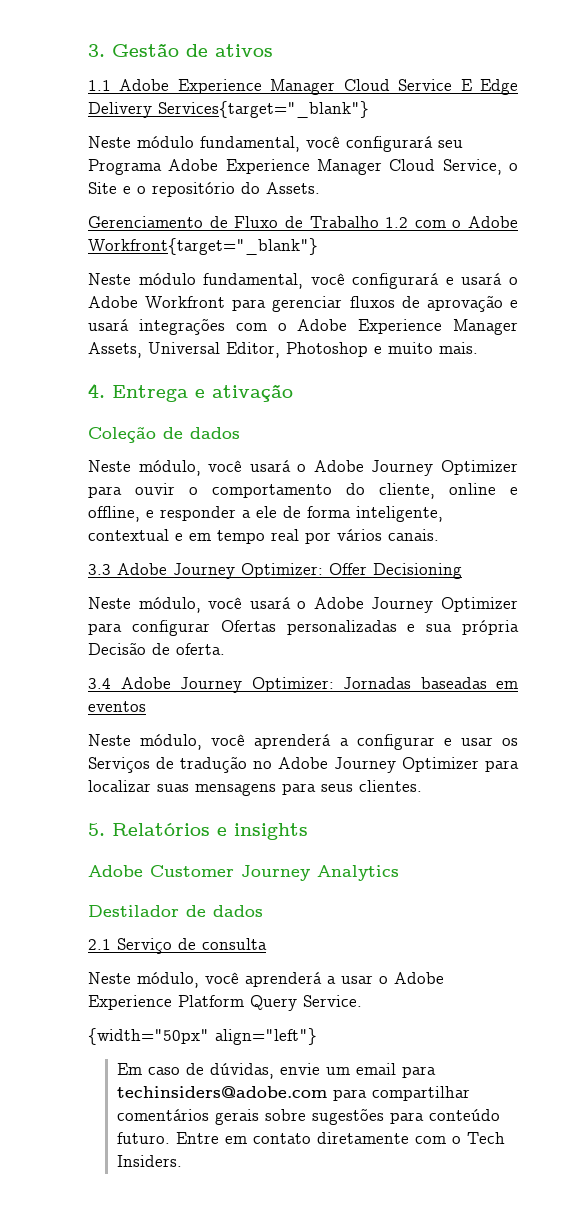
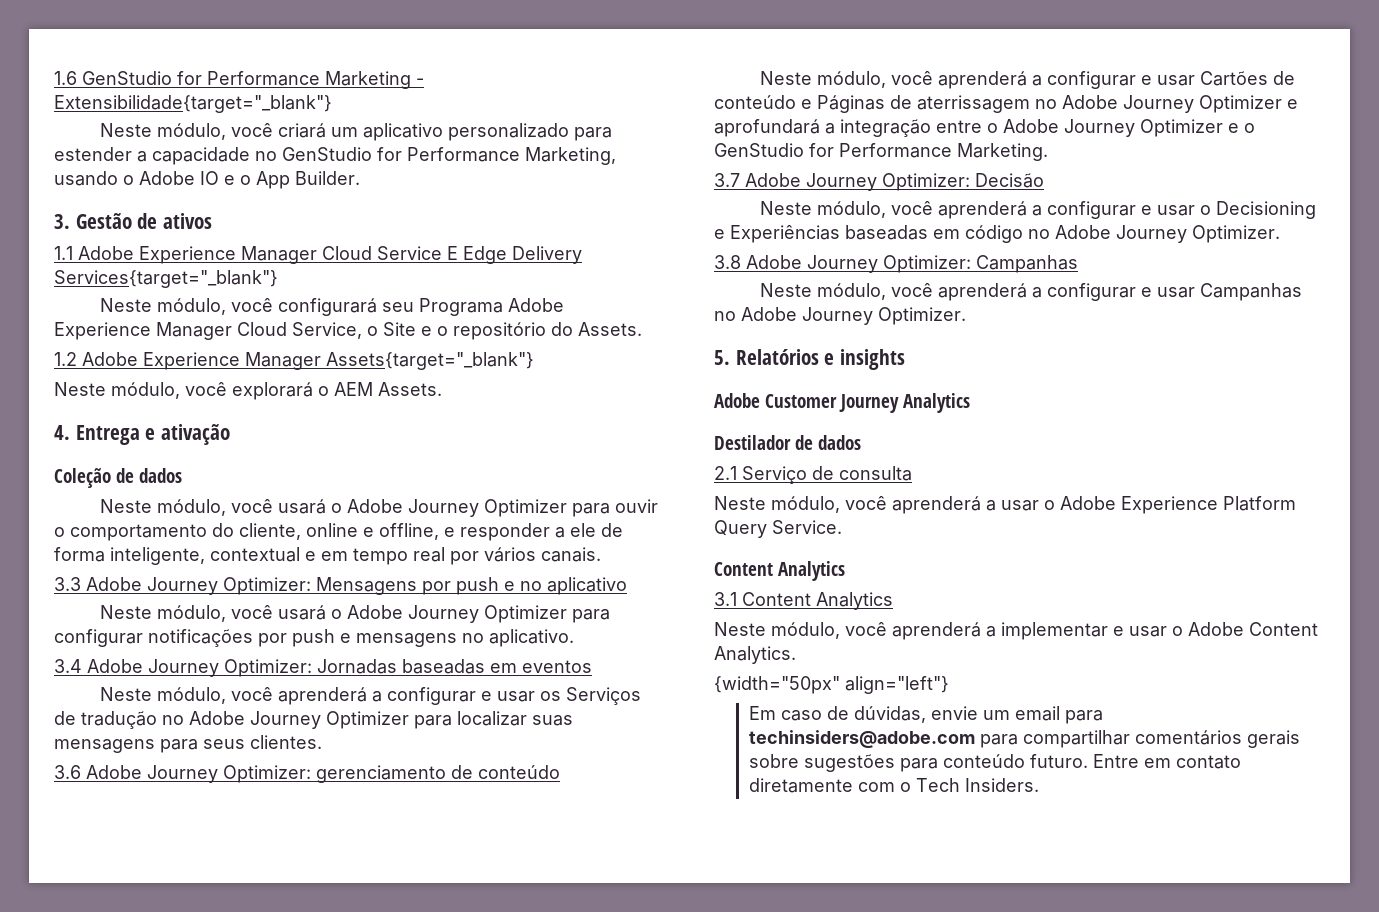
+ 1.6 GenStudio for Performance Marketing - Extensibilidade{target="_blank"}
+ Neste módulo, você criará um aplicativo personalizado para estender a capacidade no GenStudio for Performance Marketing, usando o Adobe IO e o App Builder.
- Neste módulo fundamental, você configurará seu Programa Adobe Experience Manager Cloud Service, o Site e o repositório do Assets.
+ Neste módulo, você configurará seu Programa Adobe Experience Manager Cloud Service, o Site e o repositório do Assets.
- Gerenciamento de Fluxo de Trabalho 1.2 com o Adobe Workfront{target="_blank"}
- Neste módulo fundamental, você configurará e usará o Adobe Workfront para gerenciar fluxos de aprovação e usará integrações com o Adobe Experience Manager Assets, Universal Editor, Photoshop e muito mais.
+ 1.2 Adobe Experience Manager Assets{target="_blank"}
+ Neste módulo, você explorará o AEM Assets.
- 3.3 Adobe Journey Optimizer: Offer Decisioning
+ 3.3 Adobe Journey Optimizer: Mensagens por push e no aplicativo
- Neste módulo, você usará o Adobe Journey Optimizer para configurar Ofertas personalizadas e sua própria Decisão de oferta.
+ Neste módulo, você usará o Adobe Journey Optimizer para configurar notificações por push e mensagens no aplicativo.
+ 3.6 Adobe Journey Optimizer: gerenciamento de conteúdo
+ Neste módulo, você aprenderá a configurar e usar Cartões de conteúdo e Páginas de aterrissagem no Adobe Journey Optimizer e aprofundará a integração entre o Adobe Journey Optimizer e o GenStudio for Performance Marketing.
+ 3.7 Adobe Journey Optimizer: Decisão
+ Neste módulo, você aprenderá a configurar e usar o Decisioning e Experiências baseadas em código no Adobe Journey Optimizer.
+ 3.8 Adobe Journey Optimizer: Campanhas
+ Neste módulo, você aprenderá a configurar e usar Campanhas no Adobe Journey Optimizer.
  Neste módulo, você aprenderá a usar o Adobe Experience Platform Query Service.
+ Content Analytics
+ 3.1 Content Analytics
+ Neste módulo, você aprenderá a implementar e usar o Adobe Content Analytics.

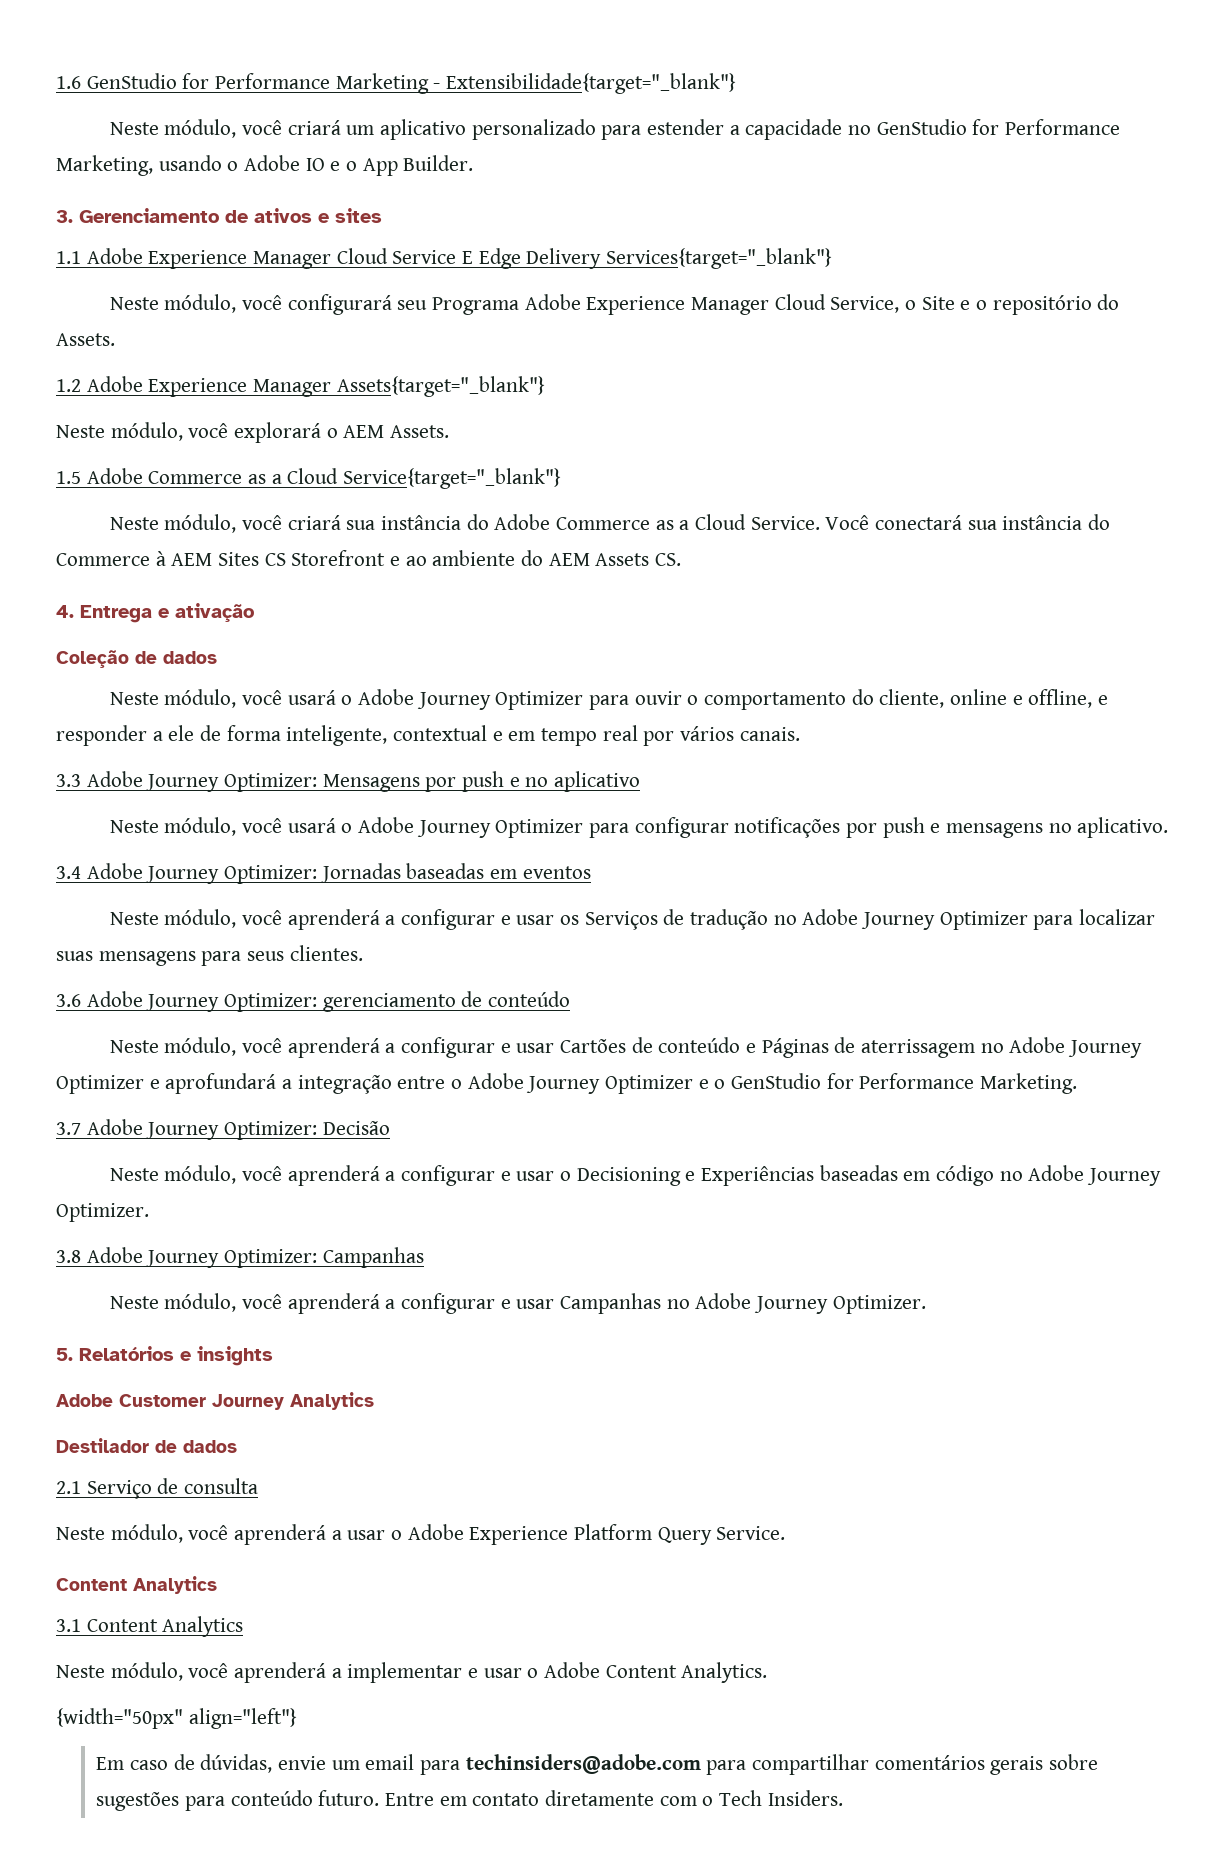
- 3. Gestão de ativos
+ 3. Gerenciamento de ativos e sites
+ 1.5 Adobe Commerce as a Cloud Service{target="_blank"}
+ Neste módulo, você criará sua instância do Adobe Commerce as a Cloud Service. Você conectará sua instância do Commerce à AEM Sites CS Storefront e ao ambiente do AEM Assets CS.

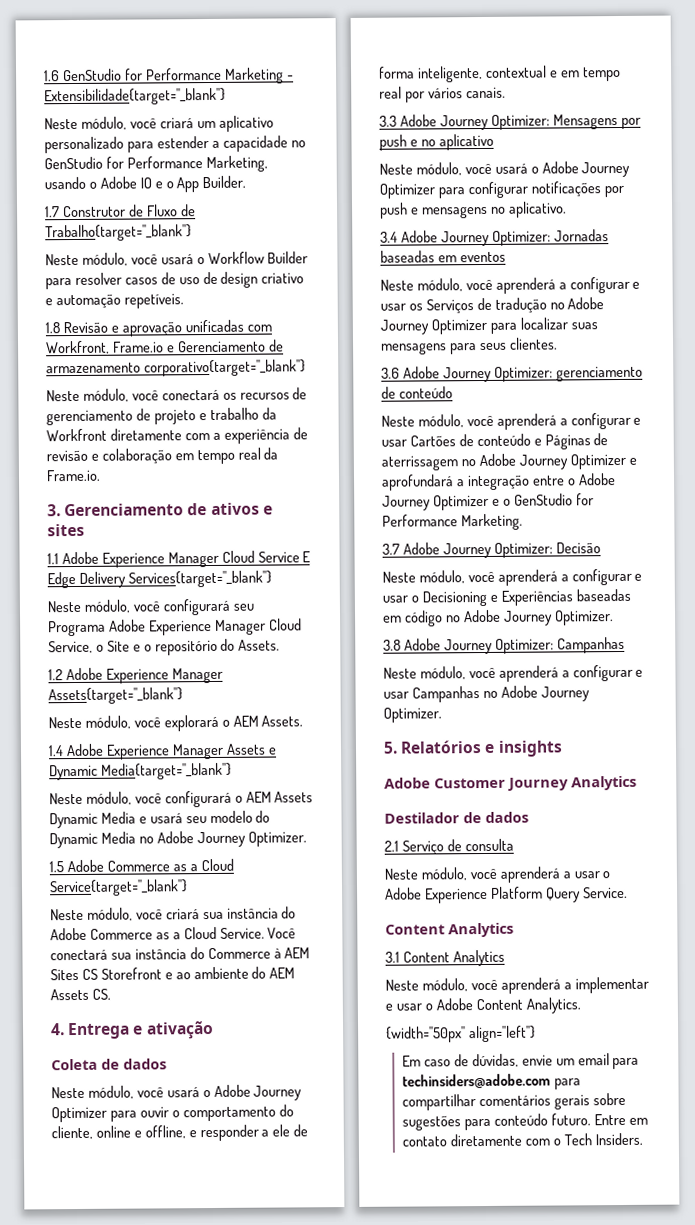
+ 1.7 Construtor de Fluxo de Trabalho{target="_blank"}
+ Neste módulo, você usará o Workflow Builder para resolver casos de uso de design criativo e automação repetíveis.
+ 1.8 Revisão e aprovação unificadas com Workfront, Frame.io e Gerenciamento de armazenamento corporativo{target="_blank"}
+ Neste módulo, você conectará os recursos de gerenciamento de projeto e trabalho da Workfront diretamente com a experiência de revisão e colaboração em tempo real da Frame.io.
+ 1.4 Adobe Experience Manager Assets e Dynamic Media{target="_blank"}
+ Neste módulo, você configurará o AEM Assets Dynamic Media e usará seu modelo do Dynamic Media no Adobe Journey Optimizer.
- Coleção de dados
+ Coleta de dados

